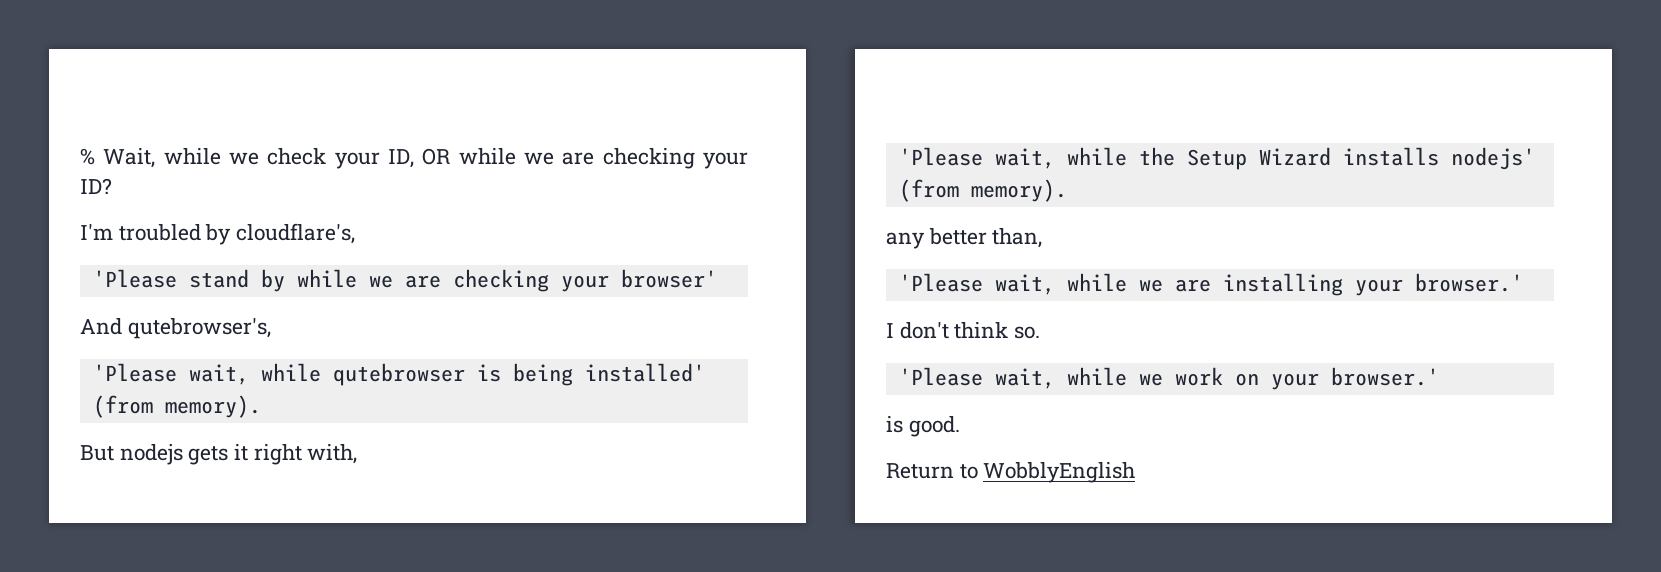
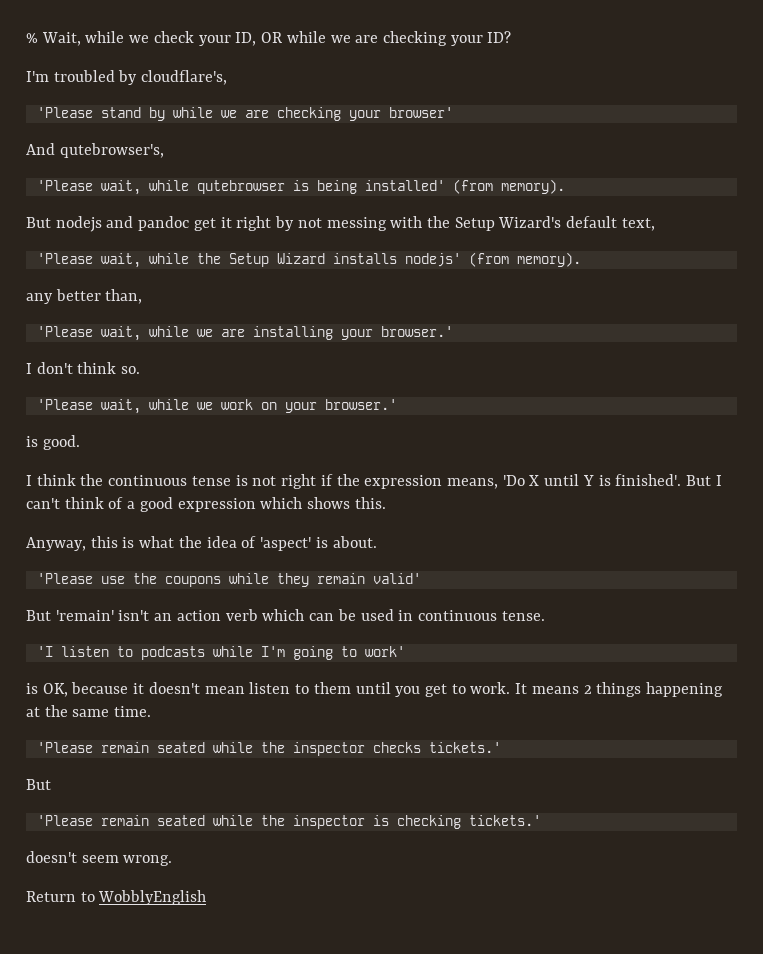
- But nodejs gets it right with,
+ But nodejs and pandoc get it right by not messing with the Setup Wizard's default text,
+ I think the continuous tense is not right if the expression means, 'Do X until Y is finished'. But I can't think of a good expression which shows this.
+ Anyway, this is what the idea of 'aspect' is about.
+ 'Please use the coupons while they remain valid'
+ But 'remain' isn't an action verb which can be used in continuous tense.
+ 'I listen to podcasts while I'm going to work'
+ is OK, because it doesn't mean listen to them until you get to work. It means 2 things happening at the same time.
+ 'Please remain seated while the inspector checks tickets.'
+ But
+ 'Please remain seated while the inspector is checking tickets.'
+ doesn't seem wrong.

